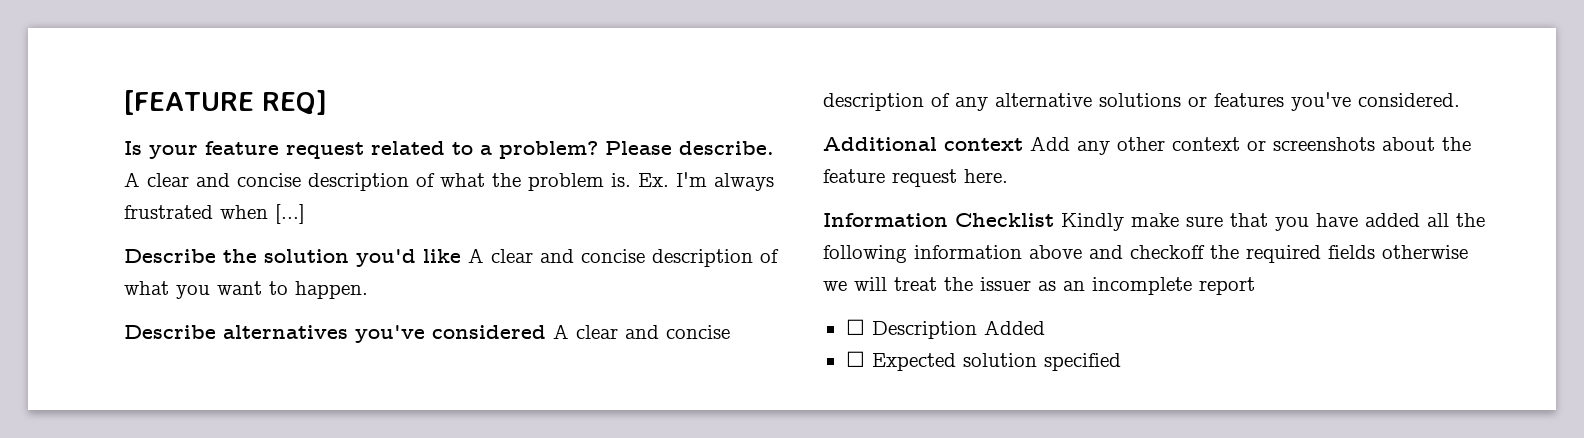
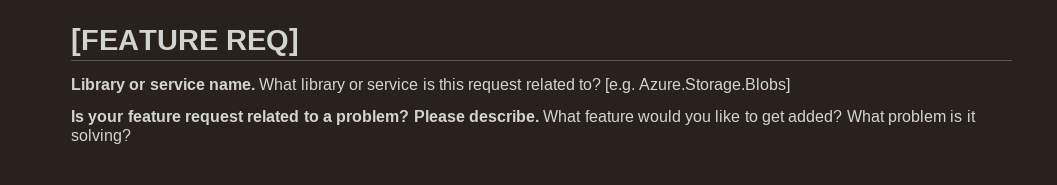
+ Library or service name. What library or service is this request related to? [e.g. Azure.Storage.Blobs]
- A clear and concise description of what the problem is. Ex. I'm always frustrated when [...]
- Describe the solution you'd like A clear and concise description of what you want to happen.
- Describe alternatives you've considered A clear and concise description of any alternative solutions or features you've considered.
- Additional context Add any other context or screenshots about the feature request here.
- Information Checklist Kindly make sure that you have added all the following information above and checkoff the required fields otherwise we will treat the issuer as an incomplete report
- ☐ Description Added
- ☐ Expected solution specified
+ What feature would you like to get added? What problem is it solving?

